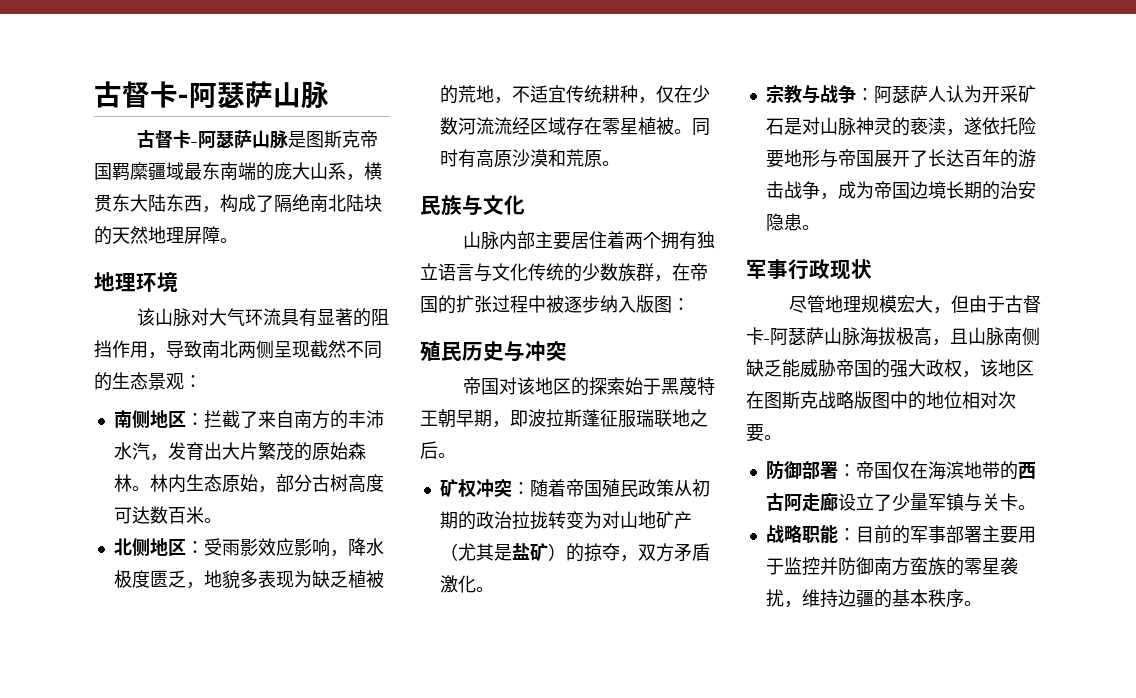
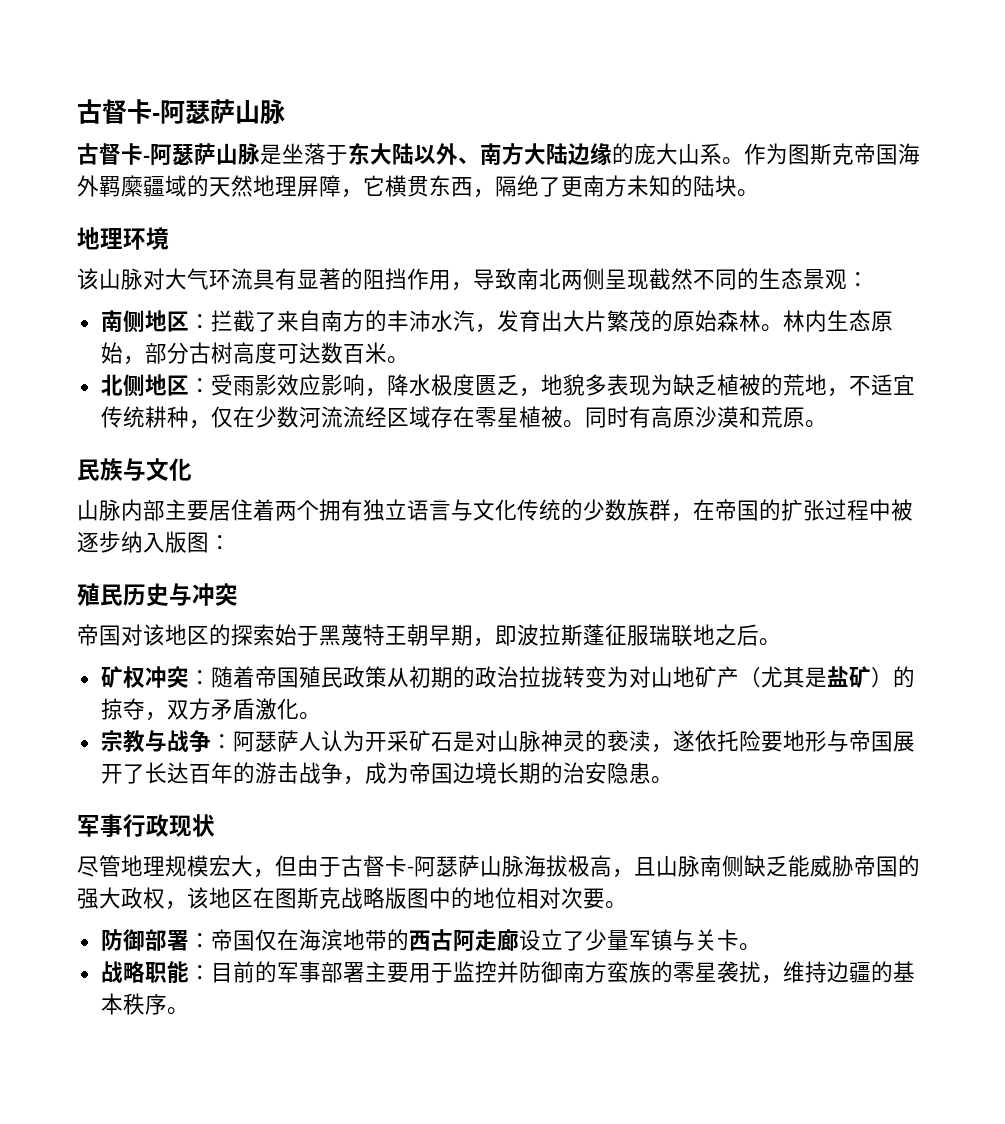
- 古督卡-阿瑟萨山脉是图斯克帝国羁縻疆域最东南端的庞大山系，横贯东大陆东西，构成了隔绝南北陆块的天然地理屏障。
+ 古督卡-阿瑟萨山脉是坐落于东大陆以外、南方大陆边缘的庞大山系。作为图斯克帝国海外羁縻疆域的天然地理屏障，它横贯东西，隔绝了更南方未知的陆块。

